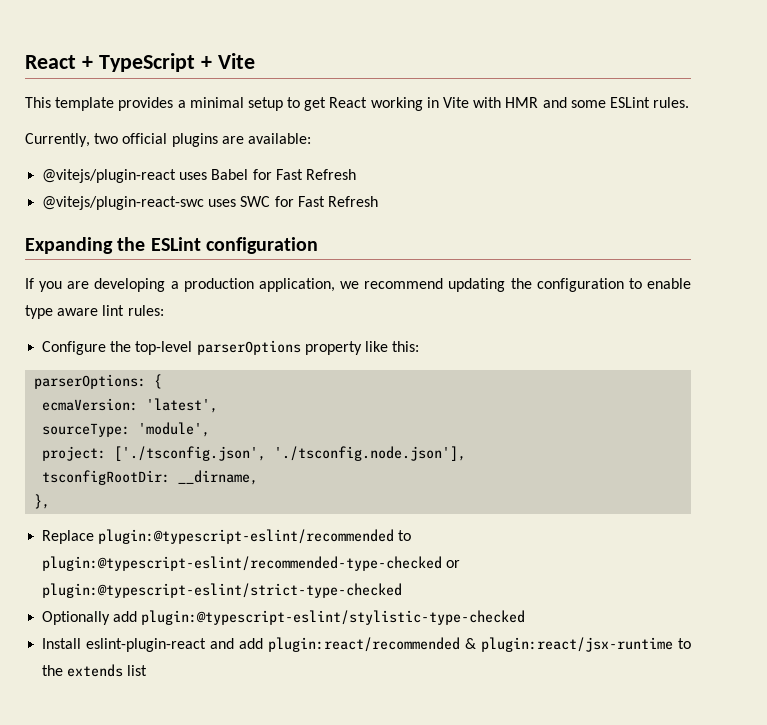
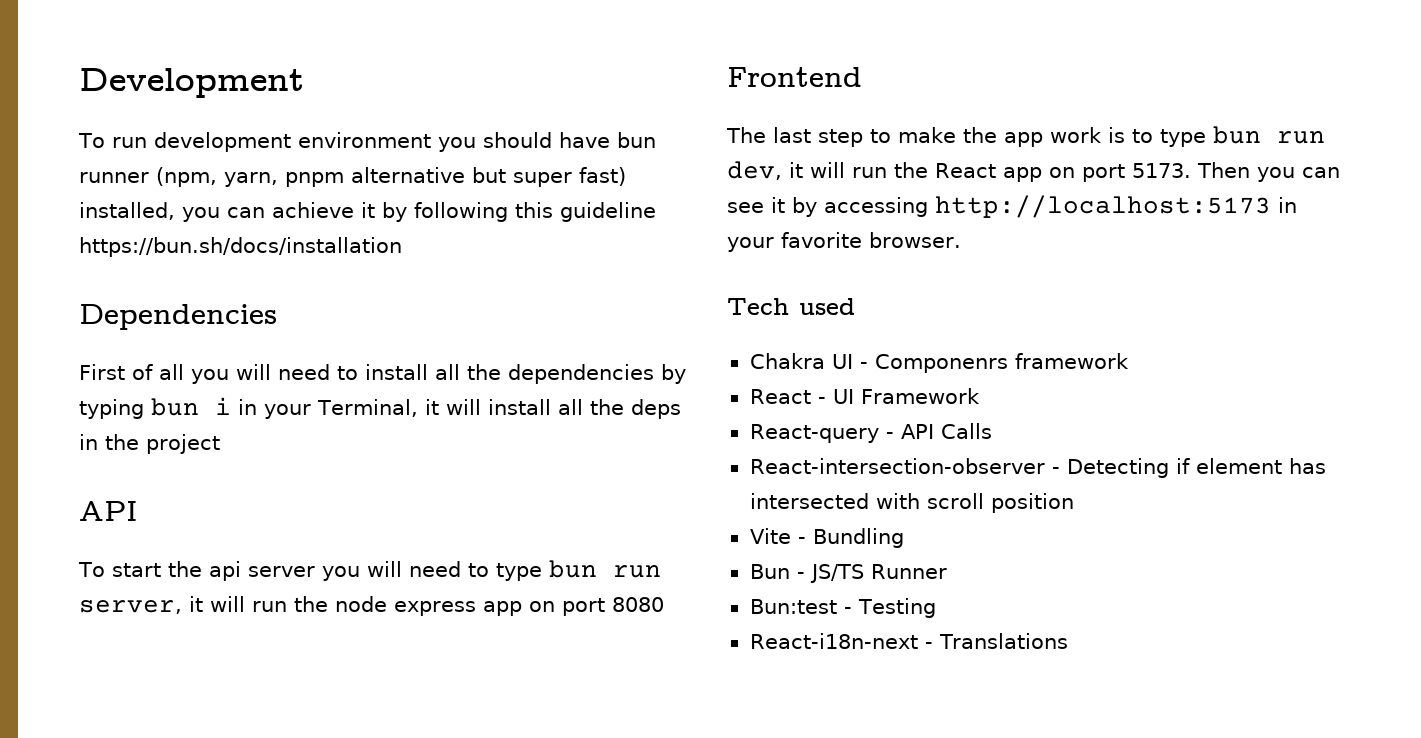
- React + TypeScript + Vite
- This template provides a minimal setup to get React working in Vite with HMR and some ESLint rules.
- Currently, two official plugins are available:
- @vitejs/plugin-react uses Babel for Fast Refresh
- @vitejs/plugin-react-swc uses SWC for Fast Refresh
- Expanding the ESLint configuration
- If you are developing a production application, we recommend updating the configuration to enable type aware lint rules:
- Configure the top-level parserOptions property like this:
- parserOptions: {
- ecmaVersion: 'latest',
- sourceType: 'module',
- project: ['./tsconfig.json', './tsconfig.node.json'],
- tsconfigRootDir: __dirname,
- },
- Replace plugin:@typescript-eslint/recommended to plugin:@typescript-eslint/recommended-type-checked or plugin:@typescript-eslint/strict-type-checked
- Optionally add plugin:@typescript-eslint/stylistic-type-checked
- Install eslint-plugin-react and add plugin:react/recommended & plugin:react/jsx-runtime to the extends list
+ Development
+ To run development environment you should have bun runner (npm, yarn, pnpm alternative but super fast) installed, you can achieve it by following this guideline https://bun.sh/docs/installation
+ Dependencies
+ First of all you will need to install all the dependencies by typing bun i in your Terminal, it will install all the deps in the project
+ API
+ To start the api server you will need to type bun run server, it will run the node express app on port 8080
+ Frontend
+ The last step to make the app work is to type bun run dev, it will run the React app on port 5173. Then you can see it by accessing http://localhost:5173 in your favorite browser.
+ Tech used
+ Chakra UI - Componenrs framework
+ React - UI Framework
+ React-query - API Calls
+ React-intersection-observer - Detecting if element has intersected with scroll position
+ Vite - Bundling
+ Bun - JS/TS Runner
+ Bun:test - Testing
+ React-i18n-next - Translations

